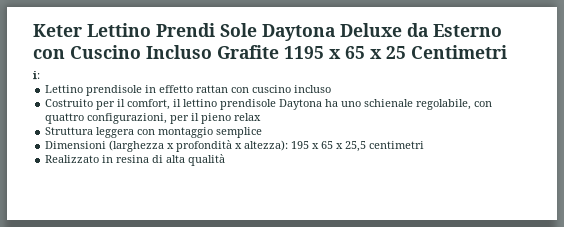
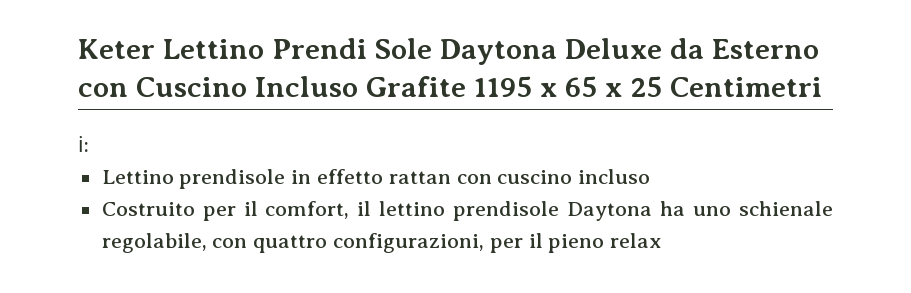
- Struttura leggera con montaggio semplice
- Dimensioni (larghezza x profondità x altezza): 195 x 65 x 25,5 centimetri
- Realizzato in resina di alta qualità

